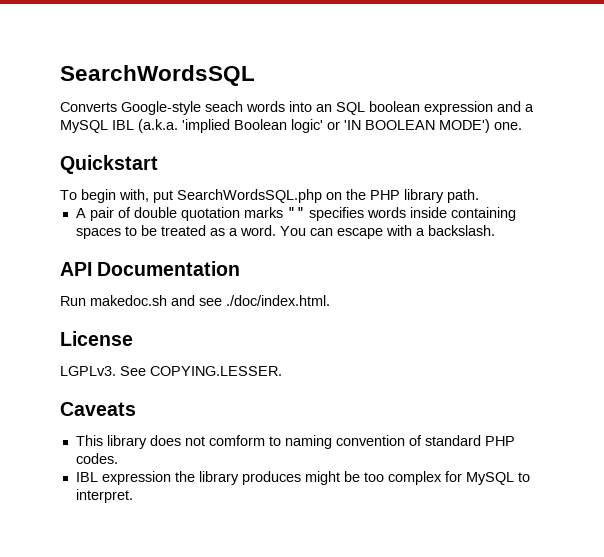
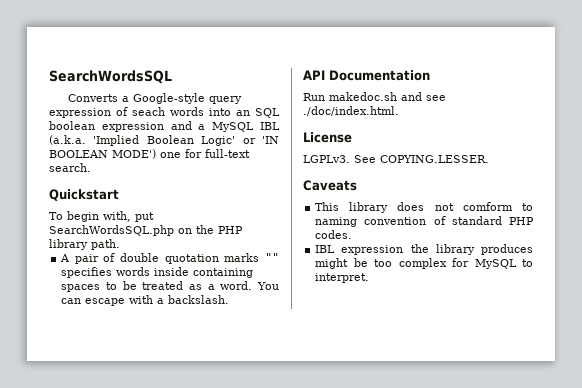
- Converts Google-style seach words into an SQL boolean expression and a MySQL IBL (a.k.a. 'implied Boolean logic' or 'IN BOOLEAN MODE') one.
+ Converts a Google-style query expression of seach words into an SQL boolean expression and a MySQL IBL (a.k.a. 'Implied Boolean Logic' or 'IN BOOLEAN MODE') one for full-text search.

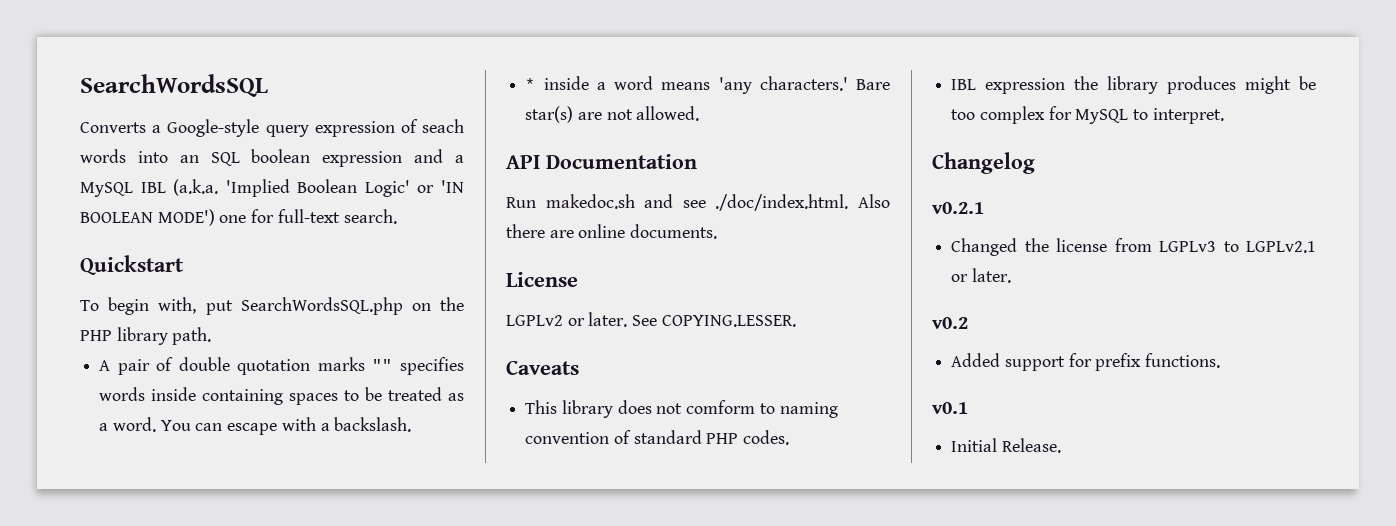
+ * inside a word means 'any characters.' Bare star(s) are not allowed.
- Run makedoc.sh and see ./doc/index.html.
+ Run makedoc.sh and see ./doc/index.html. Also there are online documents.
  License
- LGPLv3.
+ LGPLv2 or later.
+ Changelog
+ v0.2.1
+ Changed the license from LGPLv3 to LGPLv2.1 or later.
+ v0.2
+ Added support for prefix functions.
+ v0.1
+ Initial Release.

